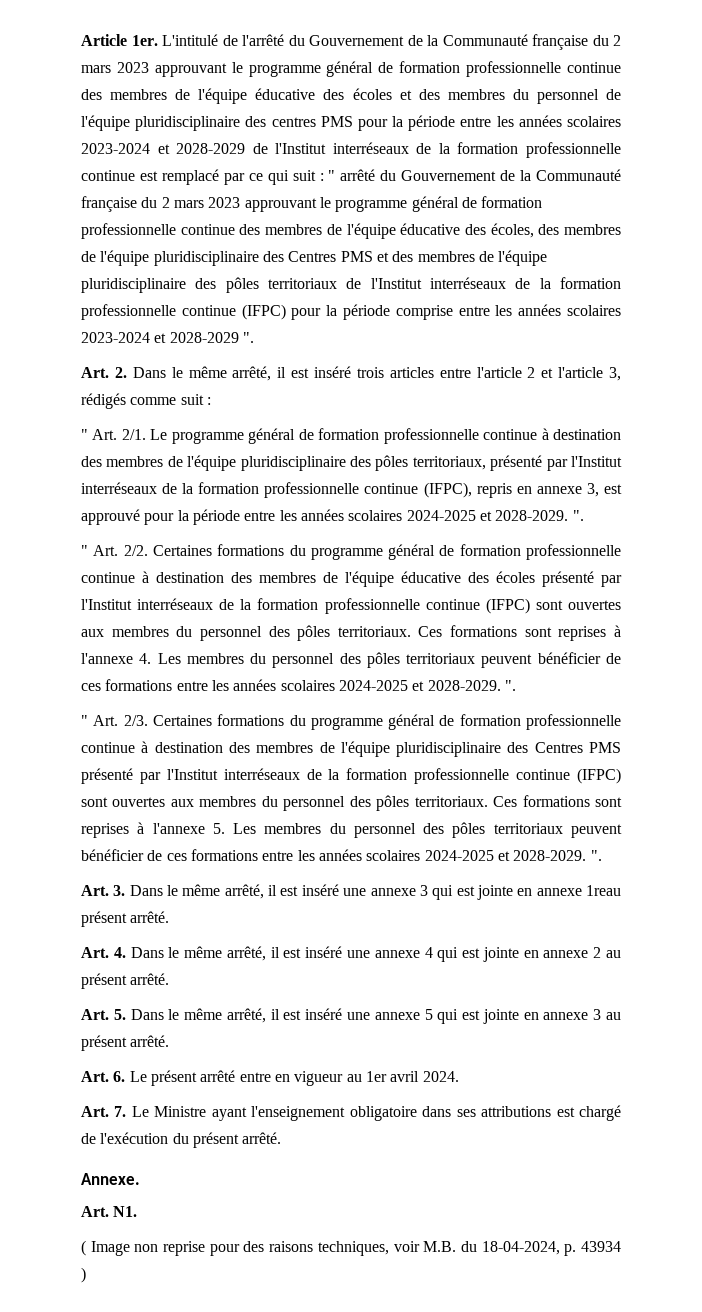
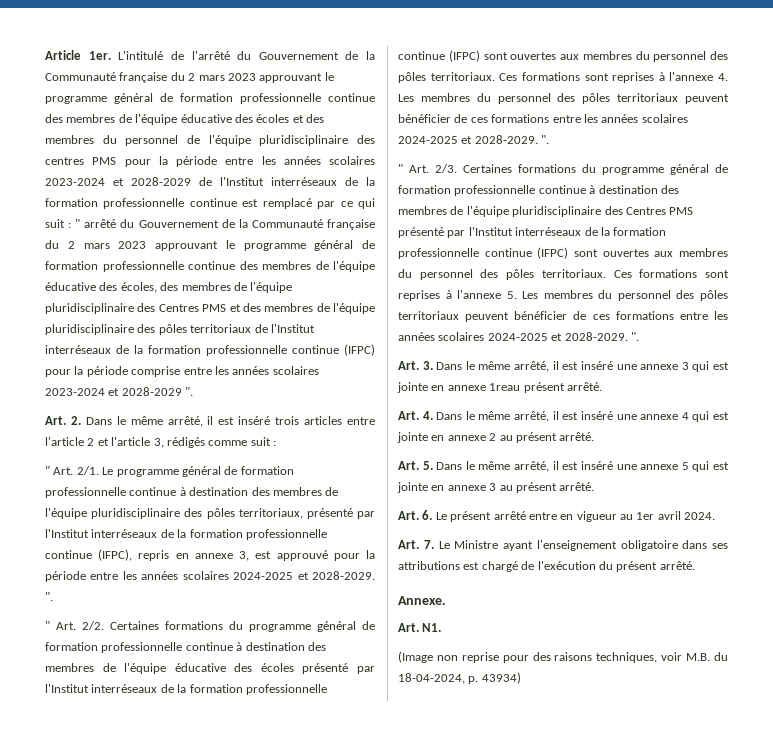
- ( Image non reprise pour des raisons techniques, voir M.B. du 18-04-2024, p. 43934 )
+ (Image non reprise pour des raisons techniques, voir M.B. du 18-04-2024, p. 43934)

